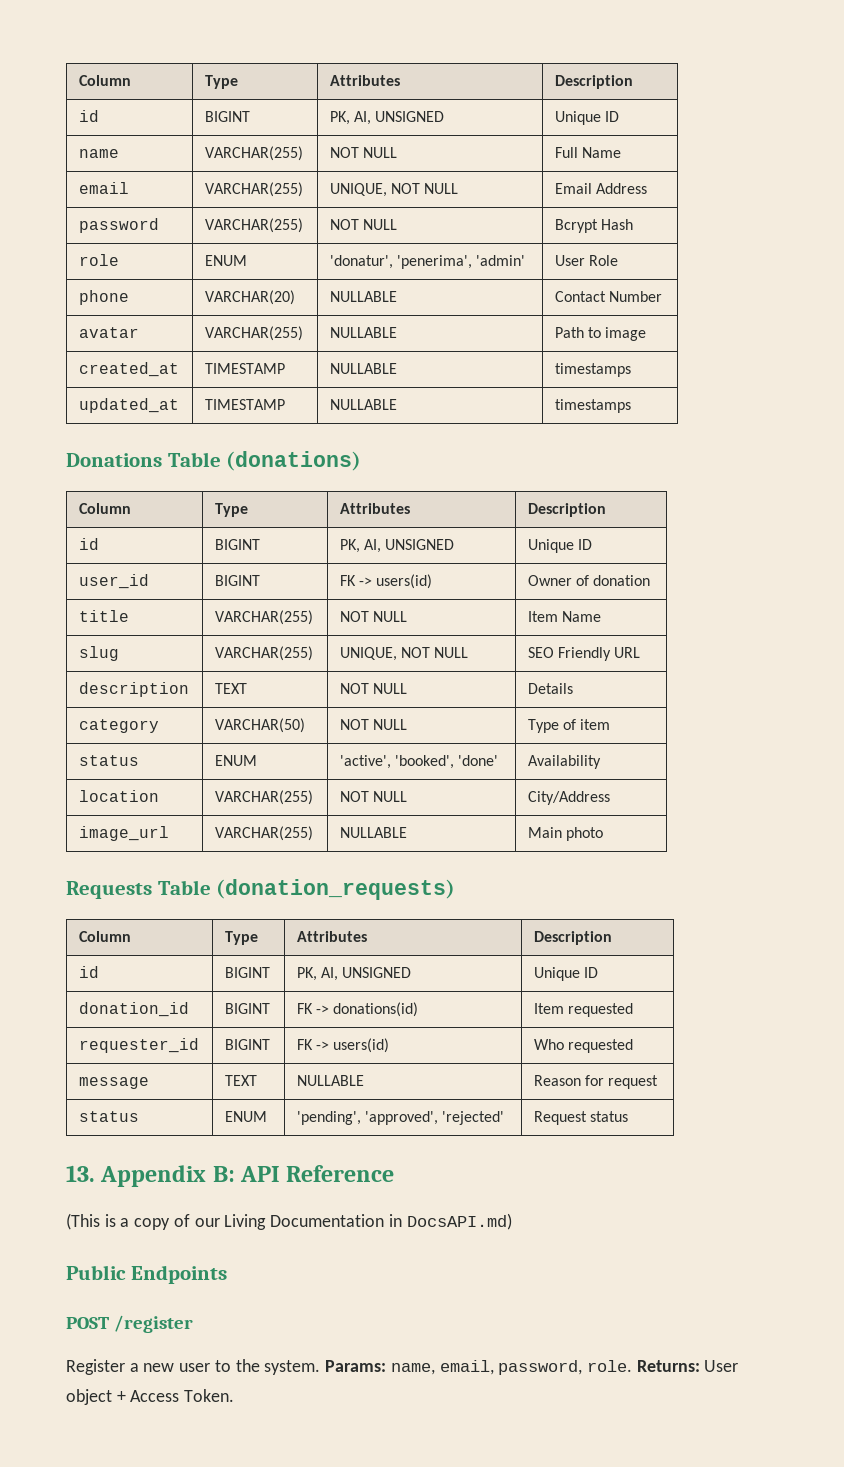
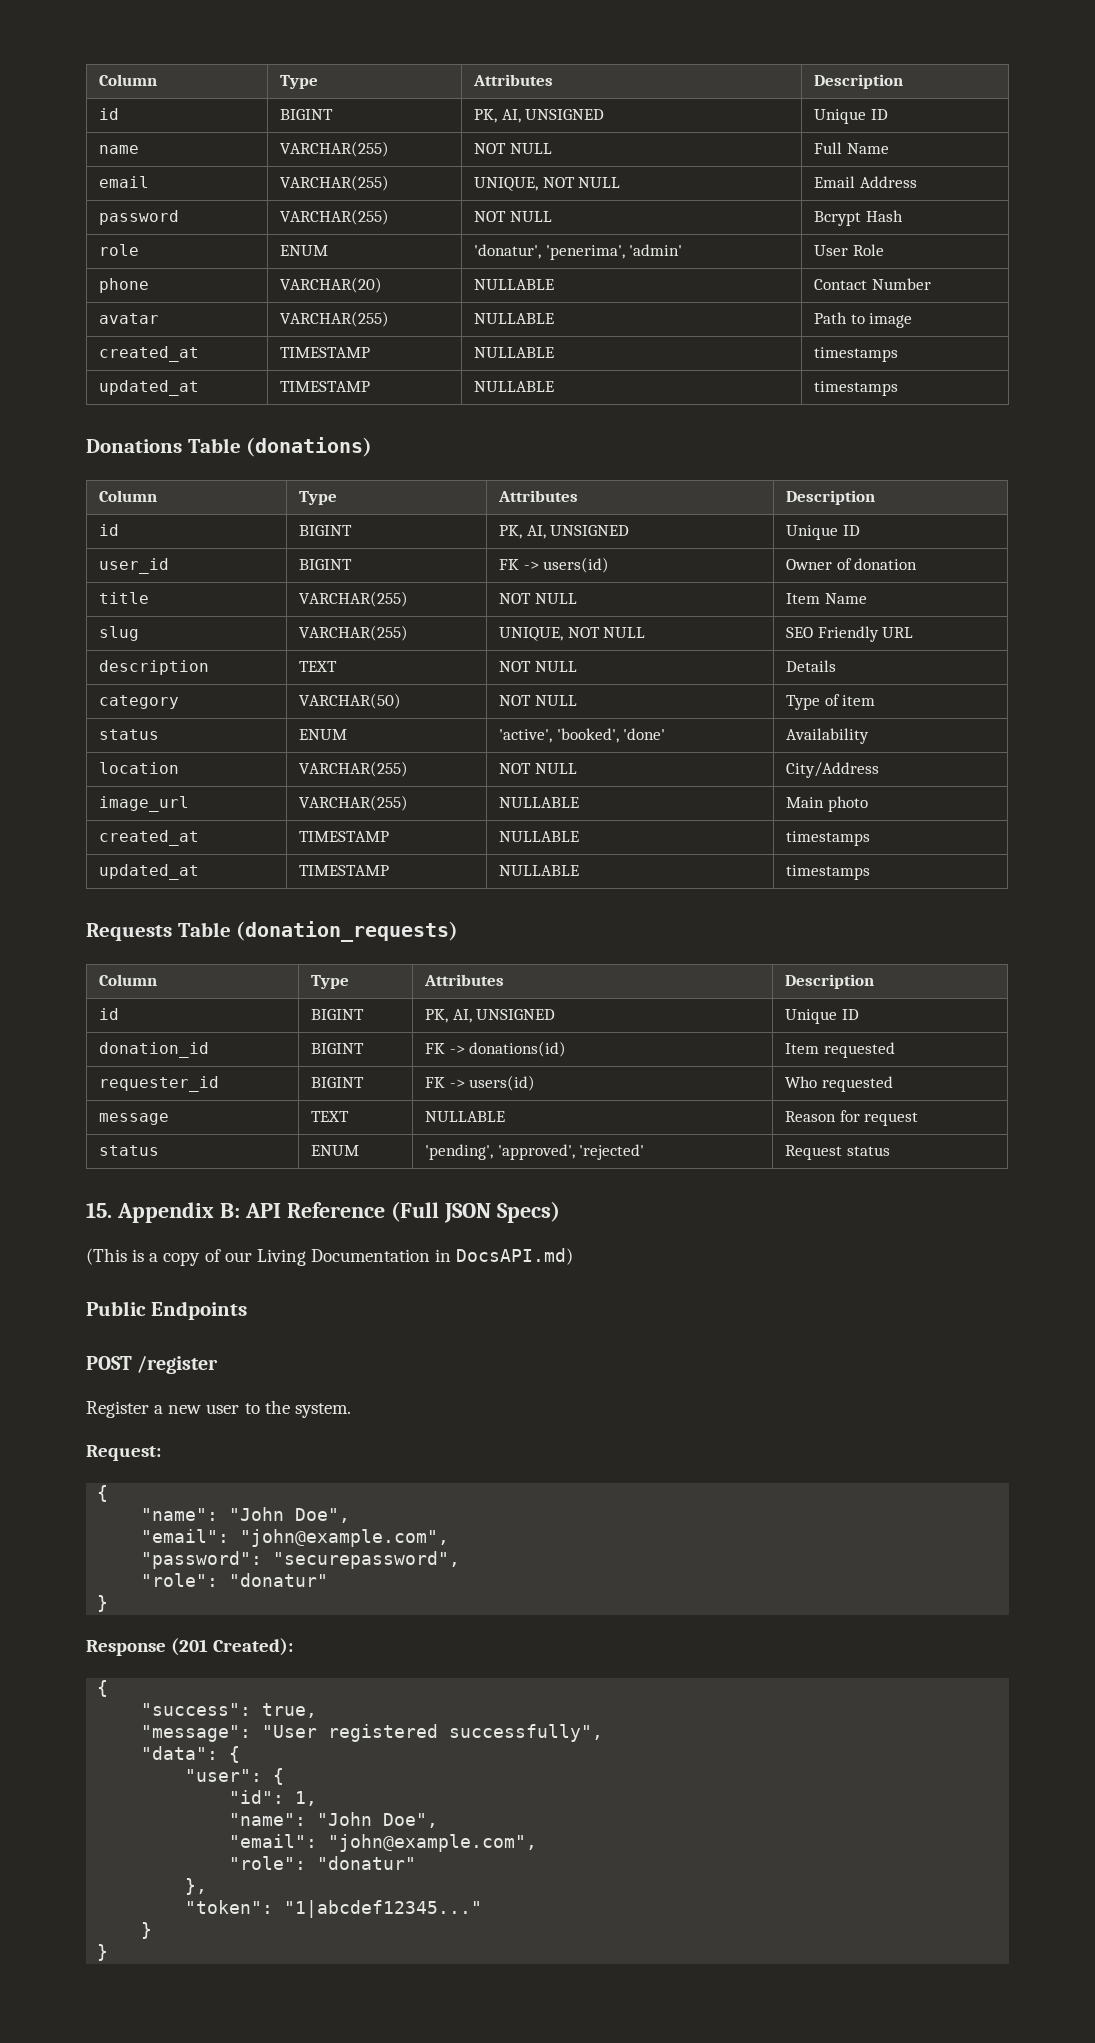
  image_url | VARCHAR(255) | NULLABLE | Main photo
+ created_at | TIMESTAMP | NULLABLE | timestamps
+ updated_at | TIMESTAMP | NULLABLE | timestamps
- 13. Appendix B: API Reference
+ 15. Appendix B: API Reference (Full JSON Specs)
- Register a new user to the system. Params: name, email, password, role. Returns: User object + Access Token.
+ Register a new user to the system.
+ Request:
+ {
+ "name": "John Doe",
+ "email": "john@example.com",
+ "password": "securepassword",
+ "role": "donatur"
+ }
+ Response (201 Created):
+ {
+ "success": true,
+ "message": "User registered successfully",
+ "data": {
+ "user": {
+ "id": 1,
+ "name": "John Doe",
+ "email": "john@example.com",
+ "role": "donatur"
+ },
+ "token": "1|abcdef12345..."
+ }
+ }

